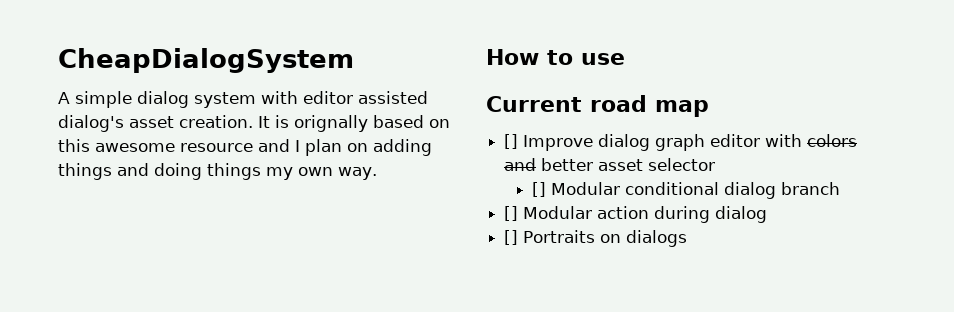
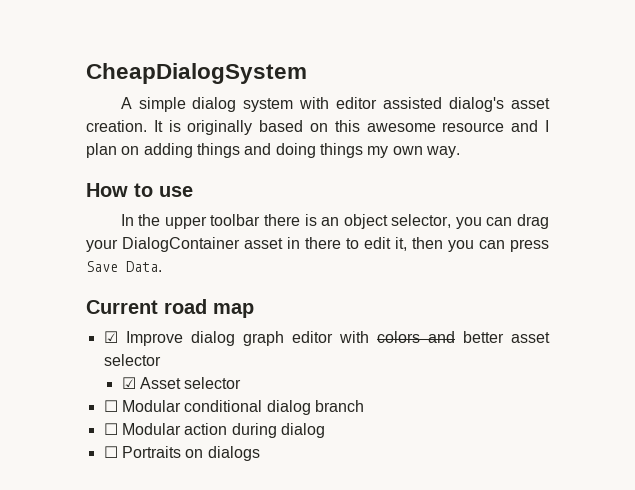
- It is orignally based on this awesome resource and I plan on adding things and doing things my own way.
+ It is originally based on this awesome resource and I plan on adding things and doing things my own way.
+ In the upper toolbar there is an object selector, you can drag your DialogContainer asset in there to edit it, then you can press Save Data.
- [] Improve dialog graph editor with colors and better asset selector
+ ☑ Improve dialog graph editor with colors and better asset selector
- [] Modular conditional dialog branch
+ ☑ Asset selector
+ ☐ Modular conditional dialog branch
- [] Modular action during dialog
+ ☐ Modular action during dialog
- [] Portraits on dialogs
+ ☐ Portraits on dialogs

